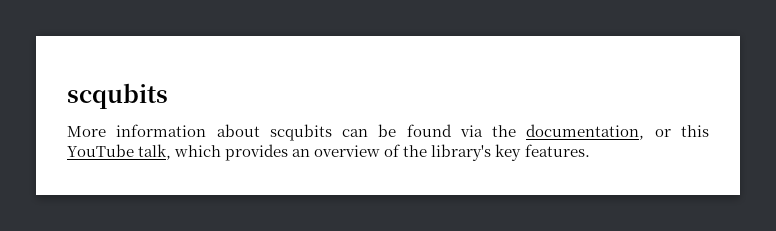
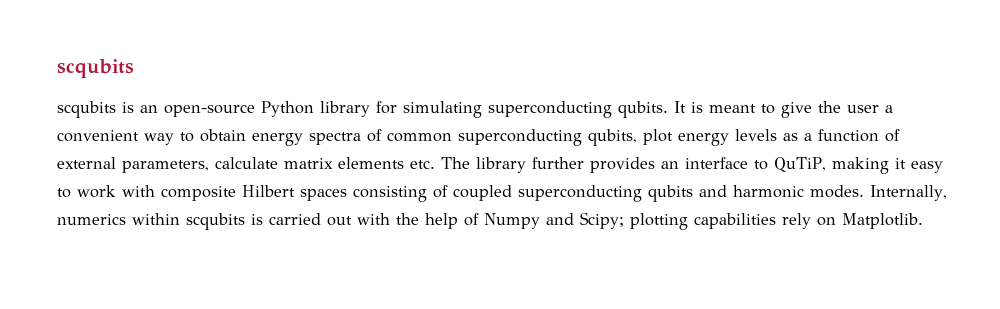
- More information about scqubits can be found via the documentation, or this YouTube talk, which provides an overview of the library's key features.
+ scqubits is an open-source Python library for simulating superconducting qubits. It is meant to give the user a convenient way to obtain energy spectra of common superconducting qubits, plot energy levels as a function of external parameters, calculate matrix elements etc. The library further provides an interface to QuTiP, making it easy to work with composite Hilbert spaces consisting of coupled superconducting qubits and harmonic modes. Internally, numerics within scqubits is carried out with the help of Numpy and Scipy; plotting capabilities rely on Matplotlib.

